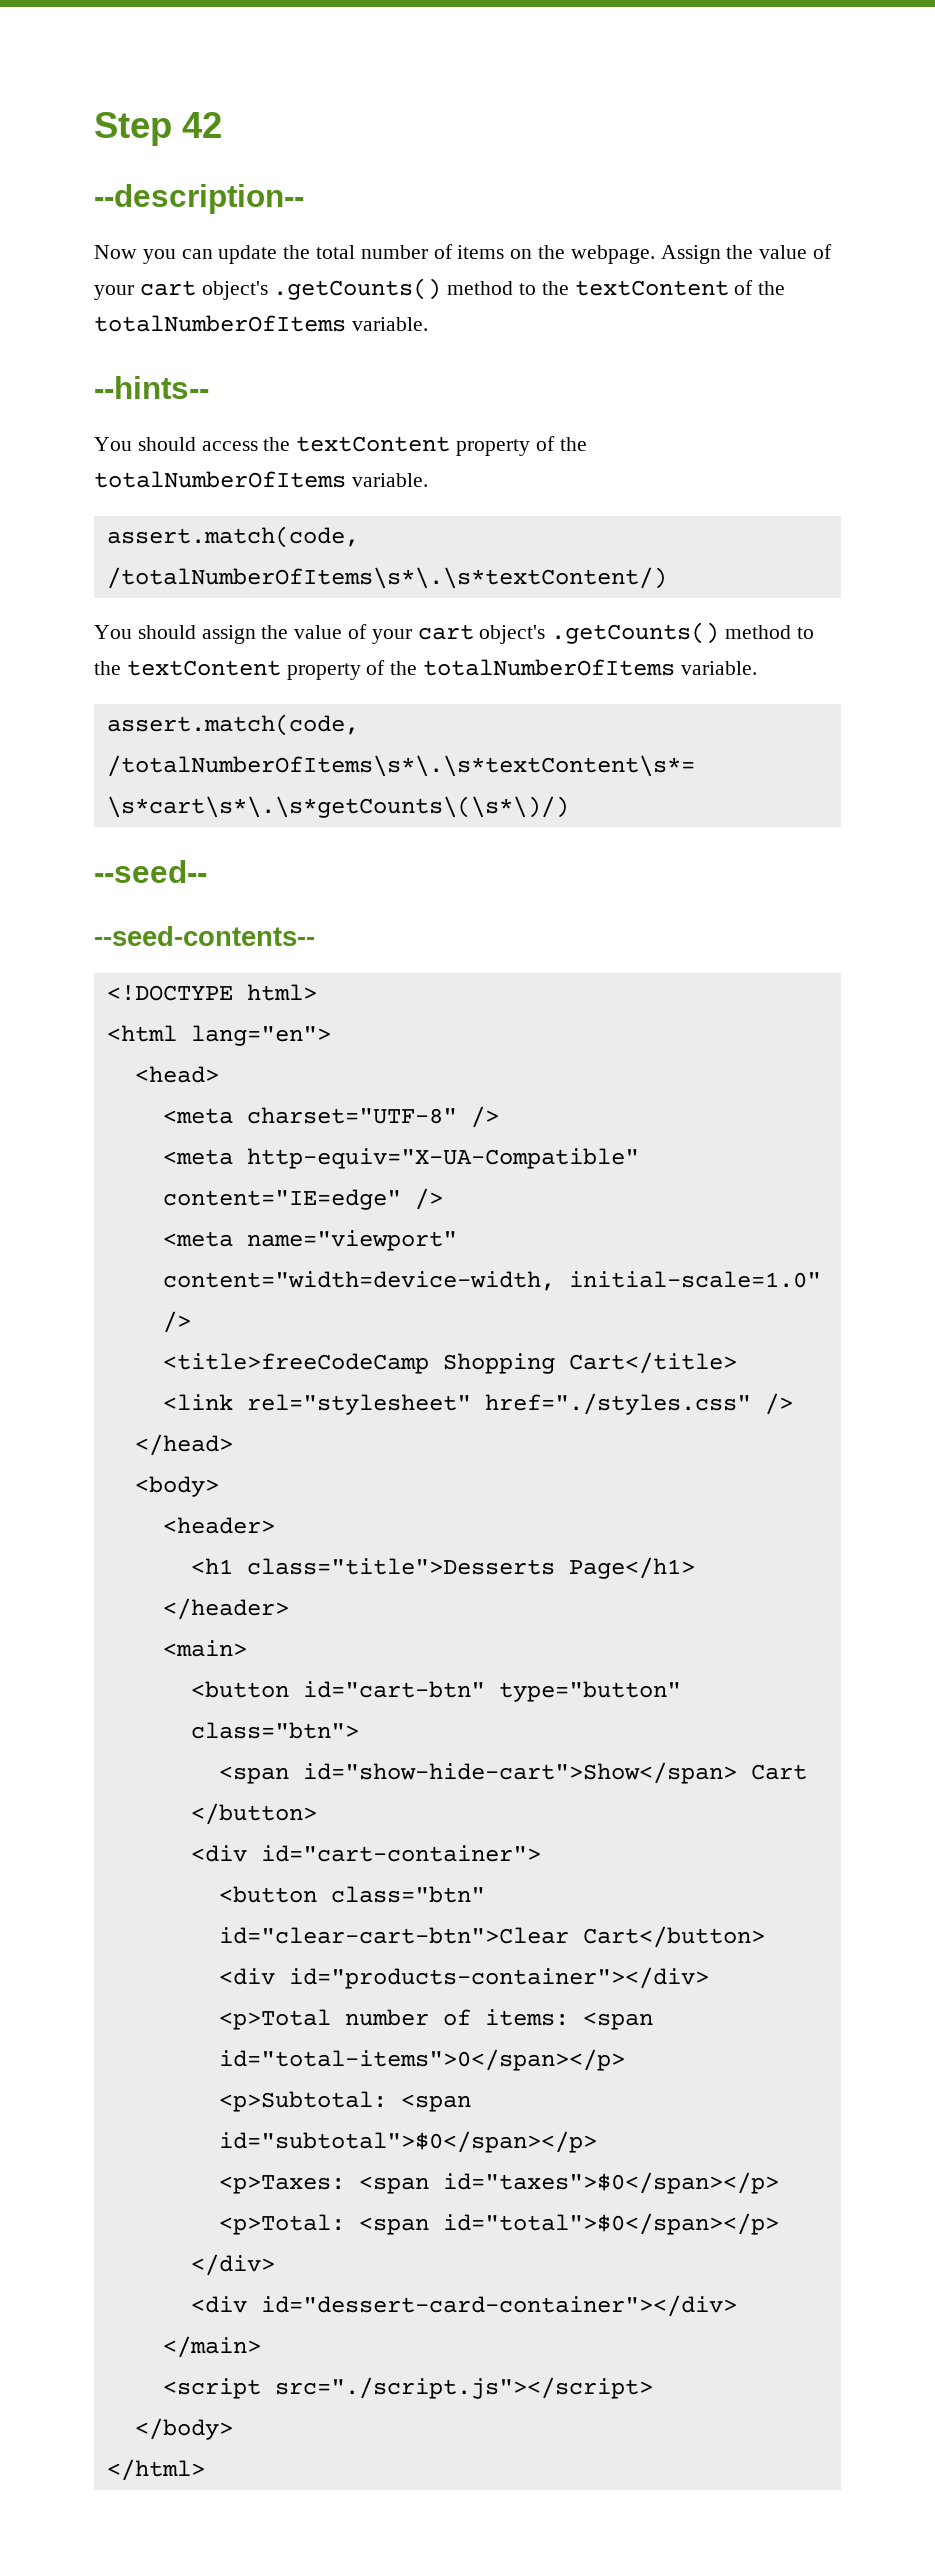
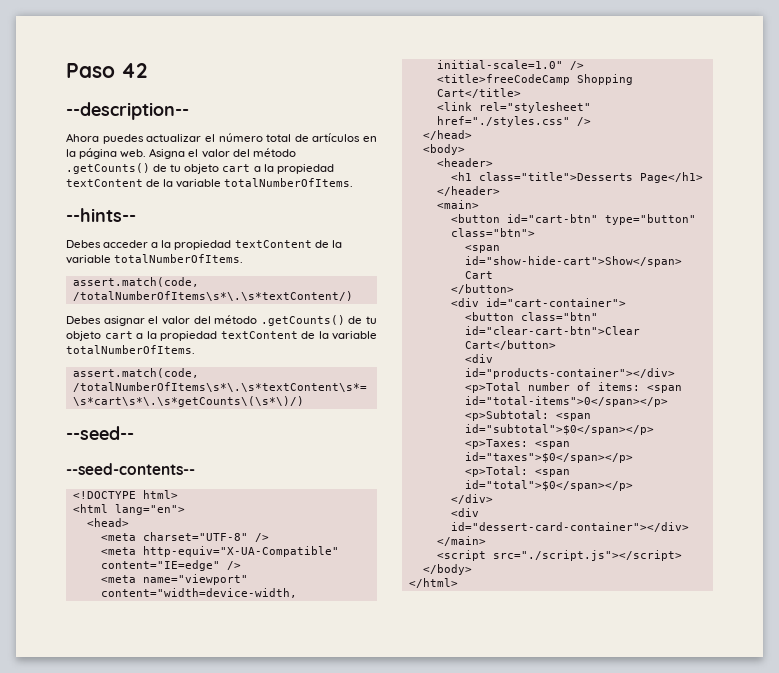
- Step 42
+ Paso 42
- Now you can update the total number of items on the webpage. Assign the value of your cart object's .getCounts() method to the textContent of the totalNumberOfItems variable.
+ Ahora puedes actualizar el número total de artículos en la página web. Asigna el valor del método .getCounts() de tu objeto cart a la propiedad textContent de la variable totalNumberOfItems.
  --hints--
- You should access the textContent property of the totalNumberOfItems variable.
+ Debes acceder a la propiedad textContent de la variable totalNumberOfItems.
  assert.match(code, /totalNumberOfItems\s*\.\s*textContent/)
- You should assign the value of your cart object's .getCounts() method to the textContent property of the totalNumberOfItems variable.
+ Debes asignar el valor del método .getCounts() de tu objeto cart a la propiedad textContent de la variable totalNumberOfItems.

